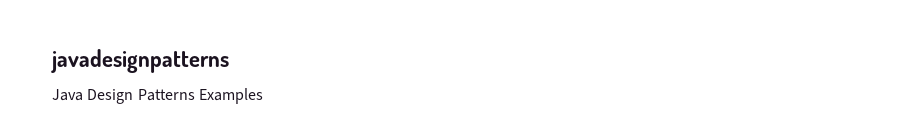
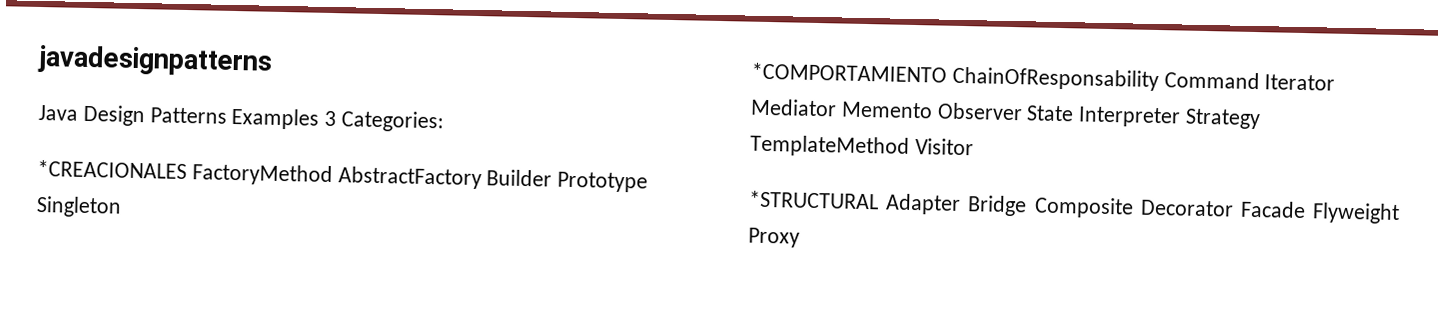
- Java Design Patterns Examples
+ Java Design Patterns Examples 3 Categories:
+ *CREACIONALES FactoryMethod AbstractFactory Builder Prototype Singleton
+ *COMPORTAMIENTO ChainOfResponsability Command Iterator Mediator Memento Observer State Interpreter Strategy TemplateMethod Visitor
+ *STRUCTURAL Adapter Bridge Composite Decorator Facade Flyweight Proxy

